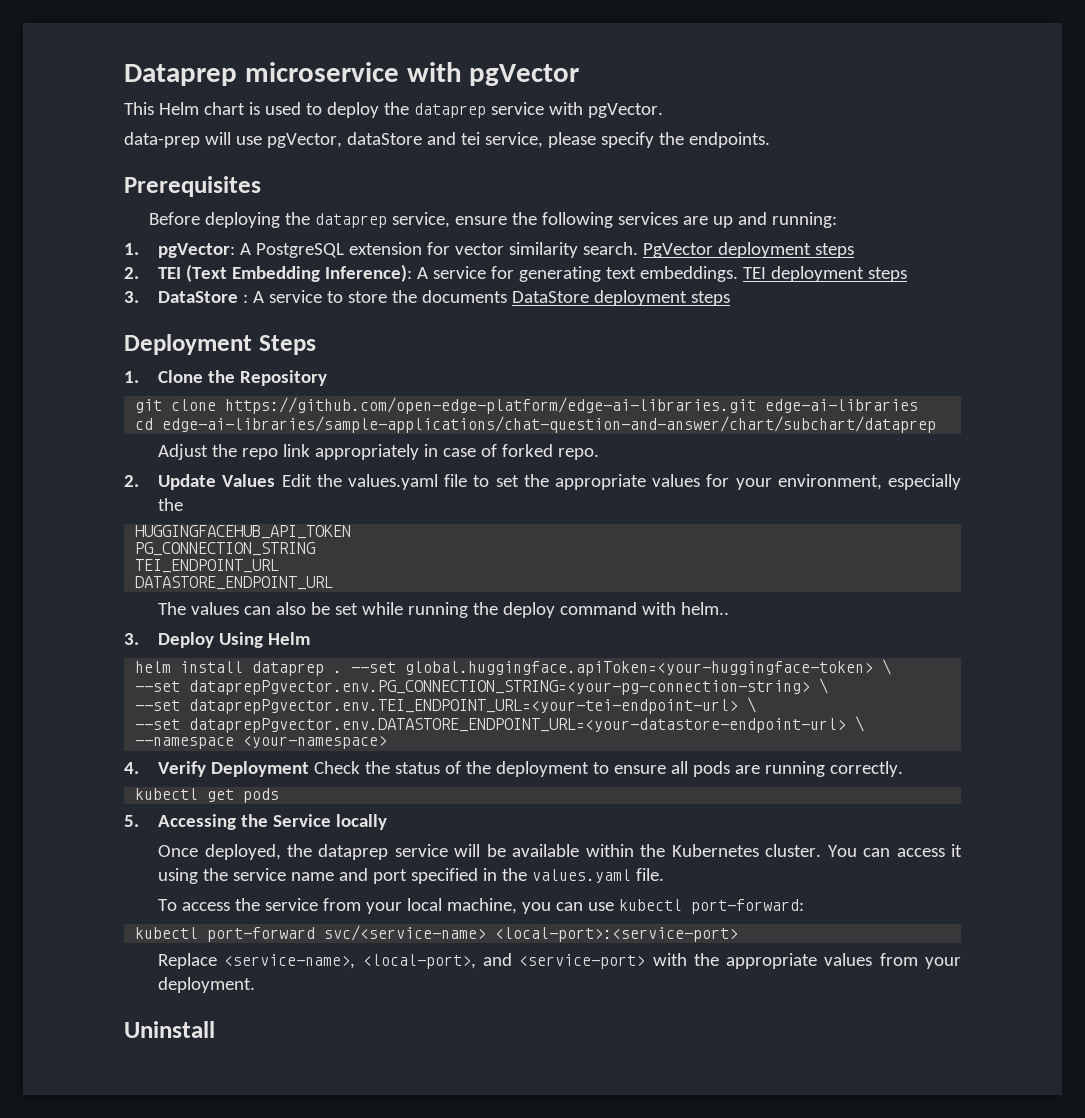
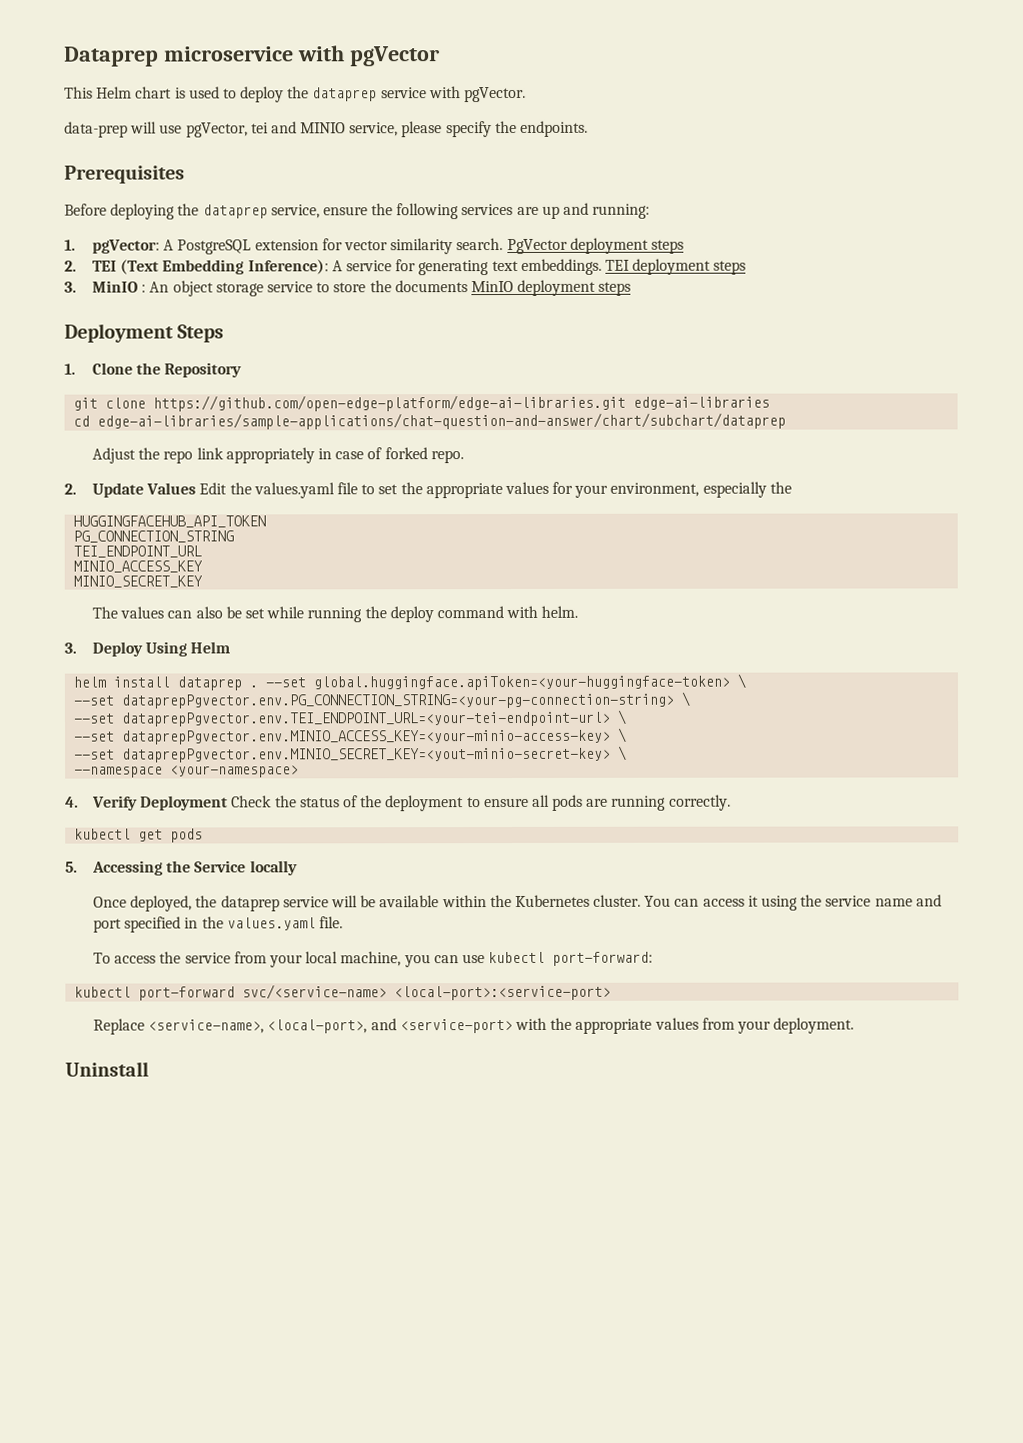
- data-prep will use pgVector, dataStore and tei service, please specify the endpoints.
+ data-prep will use pgVector, tei and MINIO service, please specify the endpoints.
- 3. DataStore : A service to store the documents DataStore deployment steps
+ 3. MinIO : An object storage service to store the documents MinIO deployment steps
- DATASTORE_ENDPOINT_URL
+ MINIO_ACCESS_KEY
+ MINIO_SECRET_KEY
- The values can also be set while running the deploy command with helm..
+ The values can also be set while running the deploy command with helm.
- --set dataprepPgvector.env.DATASTORE_ENDPOINT_URL=<your-datastore-endpoint-url> \
+ --set dataprepPgvector.env.MINIO_ACCESS_KEY=<your-minio-access-key> \
+ --set dataprepPgvector.env.MINIO_SECRET_KEY=<yout-minio-secret-key> \

